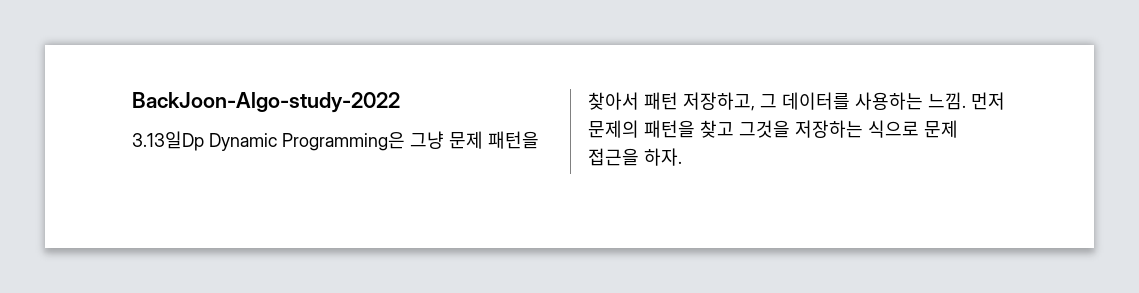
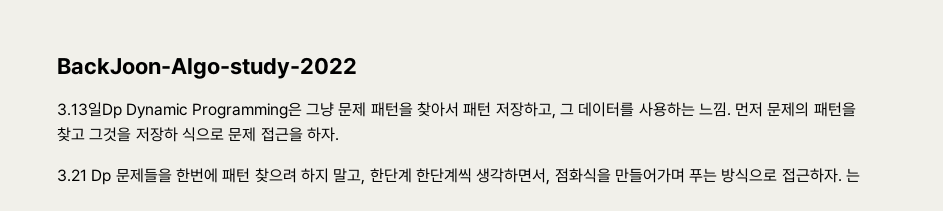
- 먼저 문제의 패턴을 찾고 그것을 저장하는 식으로 문제 접근을 하자.
+ 먼저 문제의 패턴을 찾고 그것을 저장하 식으로 문제 접근을 하자.
+ 3.21 Dp 문제들을 한번에 패턴 찾으려 하지 말고, 한단계 한단계씩 생각하면서, 점화식을 만들어가며 푸는 방식으로 접근하자. 는

